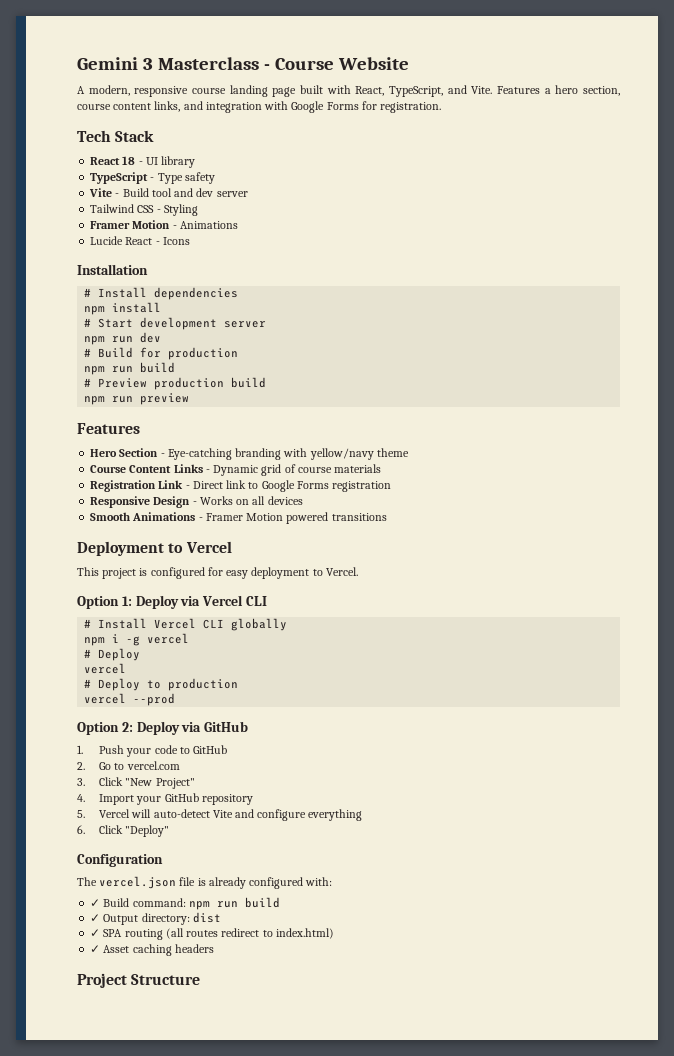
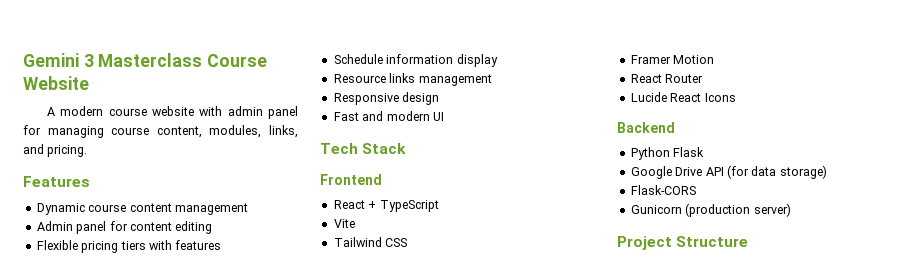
- Gemini 3 Masterclass - Course Website
+ Gemini 3 Masterclass Course Website
- A modern, responsive course landing page built with React, TypeScript, and Vite. Features a hero section, course content links, and integration with Google Forms for registration.
+ A modern course website with admin panel for managing course content, modules, links, and pricing.
+ Features
+ Dynamic course content management
+ Admin panel for content editing
+ Flexible pricing tiers with features
+ Schedule information display
+ Resource links management
+ Responsive design
+ Fast and modern UI
- React 18 - UI library
- TypeScript - Type safety
- Vite - Build tool and dev server
+ Frontend
+ React + TypeScript
+ Vite
- Tailwind CSS - Styling
- Framer Motion - Animations
+ Tailwind CSS
+ Framer Motion
+ React Router
- Lucide React - Icons
+ Lucide React Icons
- Installation
- # Install dependencies
- npm install
- # Start development server
- npm run dev
- # Build for production
- npm run build
- # Preview production build
- npm run preview
- Features
- Hero Section - Eye-catching branding with yellow/navy theme
- Course Content Links - Dynamic grid of course materials
- Registration Link - Direct link to Google Forms registration
- Responsive Design - Works on all devices
- Smooth Animations - Framer Motion powered transitions
- Deployment to Vercel
- This project is configured for easy deployment to Vercel.
- Option 1: Deploy via Vercel CLI
- # Install Vercel CLI globally
- npm i -g vercel
- # Deploy
- vercel
- # Deploy to production
- vercel --prod
- Option 2: Deploy via GitHub
- 1. Push your code to GitHub
- 2. Go to vercel.com
- 3. Click "New Project"
- 4. Import your GitHub repository
- 5. Vercel will auto-detect Vite and configure everything
- 6. Click "Deploy"
- Configuration
- The vercel.json file is already configured with:
- ✓ Build command: npm run build
- ✓ Output directory: dist
- ✓ SPA routing (all routes redirect to index.html)
- ✓ Asset caching headers
+ Backend
+ Python Flask
+ Google Drive API (for data storage)
+ Flask-CORS
+ Gunicorn (production server)

